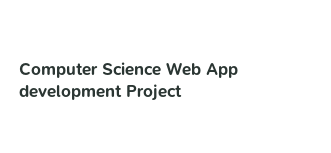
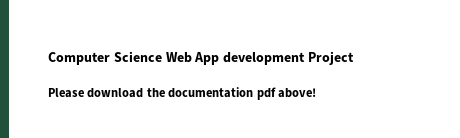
+ Please download the documentation pdf above!

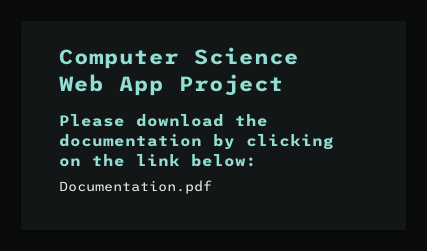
- Computer Science Web App development Project
+ Computer Science Web App Project
- Please download the documentation pdf above!
+ Please download the documentation by clicking on the link below:
+ Documentation.pdf

